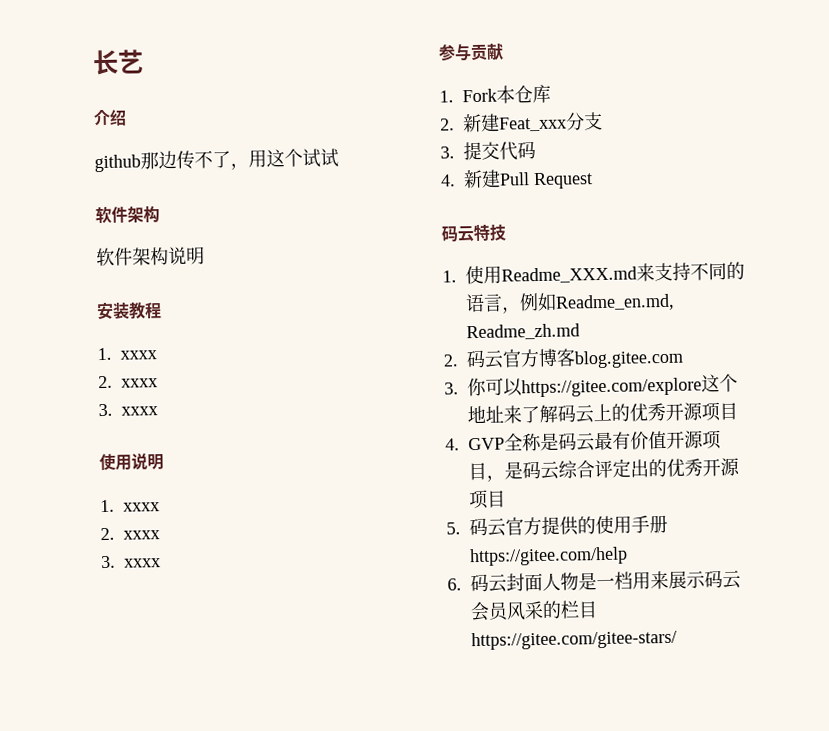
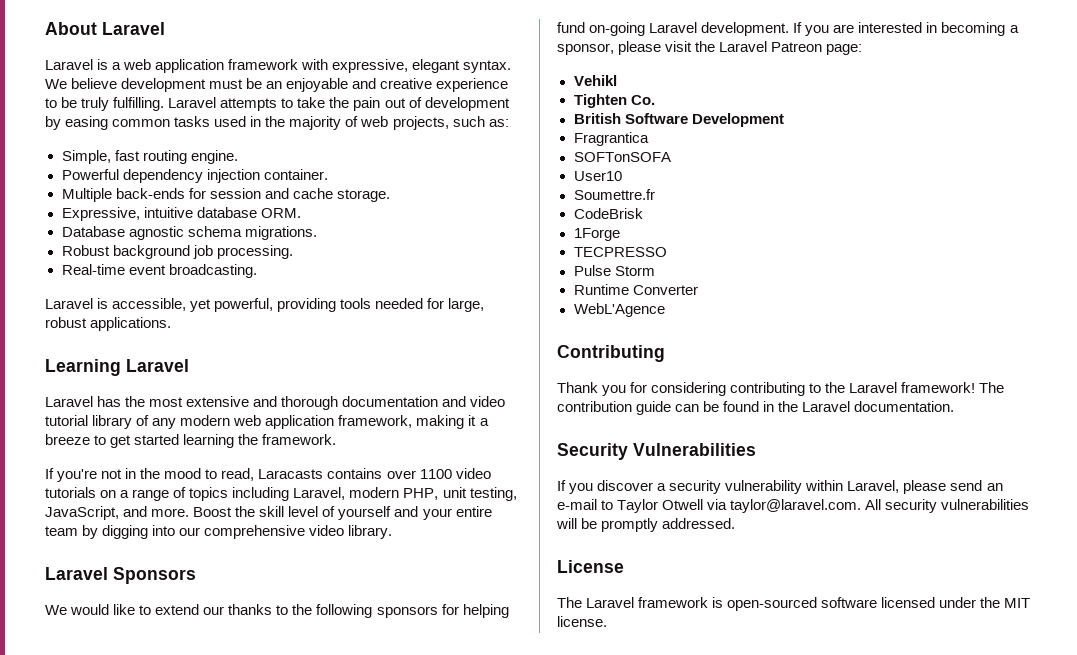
- 长艺
- 介绍
- github那边传不了，用这个试试
- 软件架构
- 软件架构说明
- 安装教程
- 1. xxxx
- 2. xxxx
- 3. xxxx
- 使用说明
- 1. xxxx
- 2. xxxx
- 3. xxxx
- 参与贡献
- 1. Fork本仓库
- 2.新建Feat_xxx分支
- 3.提交代码
- 4.新建Pull Request
- 码云特技
- 1.使用Readme_XXX.md来支持不同的语言，例如Readme_en.md, Readme_zh.md
- 2.码云官方博客blog.gitee.com
- 3.你可以https://gitee.com/explore这个地址来了解码云上的优秀开源项目
- 4. GVP全称是码云最有价值开源项目，是码云综合评定出的优秀开源项目
- 5.码云官方提供的使用手册https://gitee.com/help
- 6.码云封面人物是一档用来展示码云会员风采的栏目https://gitee.com/gitee-stars/
+ About Laravel
+ Laravel is a web application framework with expressive, elegant syntax. We believe development must be an enjoyable and creative experience to be truly fulfilling. Laravel attempts to take the pain out of development by easing common tasks used in the majority of web projects, such as:
+ Simple, fast routing engine.
+ Powerful dependency injection container.
+ Multiple back-ends for session and cache storage.
+ Expressive, intuitive database ORM.
+ Database agnostic schema migrations.
+ Robust background job processing.
+ Real-time event broadcasting.
+ Laravel is accessible, yet powerful, providing tools needed for large, robust applications.
+ Learning Laravel
+ Laravel has the most extensive and thorough documentation and video tutorial library of any modern web application framework, making it a breeze to get started learning the framework.
+ If you're not in the mood to read, Laracasts contains over 1100 video tutorials on a range of topics including Laravel, modern PHP, unit testing, JavaScript, and more. Boost the skill level of yourself and your entire team by digging into our comprehensive video library.
+ Laravel Sponsors
+ We would like to extend our thanks to the following sponsors for helping fund on-going Laravel development. If you are interested in becoming a sponsor, please visit the Laravel Patreon page:
+ Vehikl
+ Tighten Co.
+ British Software Development
+ Fragrantica
+ SOFTonSOFA
+ User10
+ Soumettre.fr
+ CodeBrisk
+ 1Forge
+ TECPRESSO
+ Pulse Storm
+ Runtime Converter
+ WebL'Agence
+ Contributing
+ Thank you for considering contributing to the Laravel framework! The contribution guide can be found in the Laravel documentation.
+ Security Vulnerabilities
+ If you discover a security vulnerability within Laravel, please send an e-mail to Taylor Otwell via taylor@laravel.com. All security vulnerabilities will be promptly addressed.
+ License
+ The Laravel framework is open-sourced software licensed under the MIT license.

